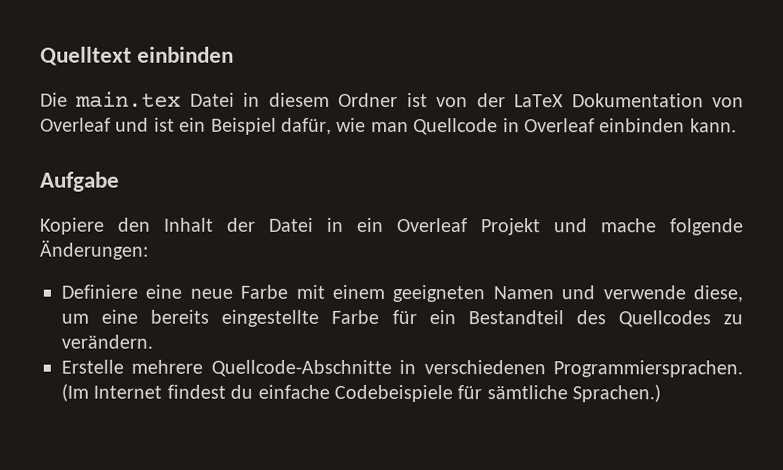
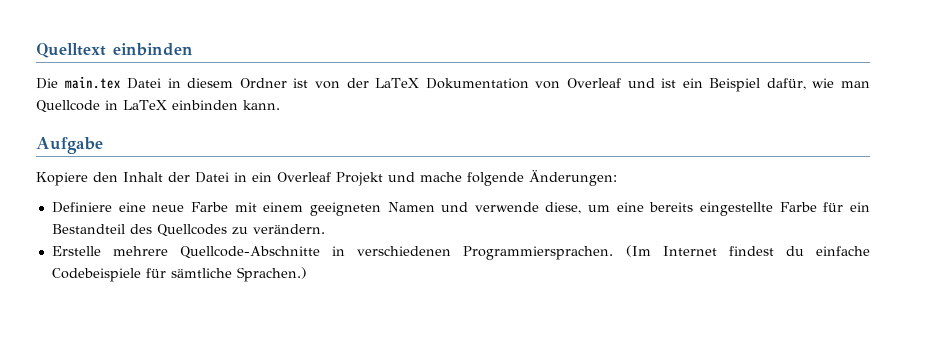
- Die main.tex Datei in diesem Ordner ist von der LaTeX Dokumentation von Overleaf und ist ein Beispiel dafür, wie man Quellcode in Overleaf einbinden kann.
+ Die main.tex Datei in diesem Ordner ist von der LaTeX Dokumentation von Overleaf und ist ein Beispiel dafür, wie man Quellcode in LaTeX einbinden kann.

